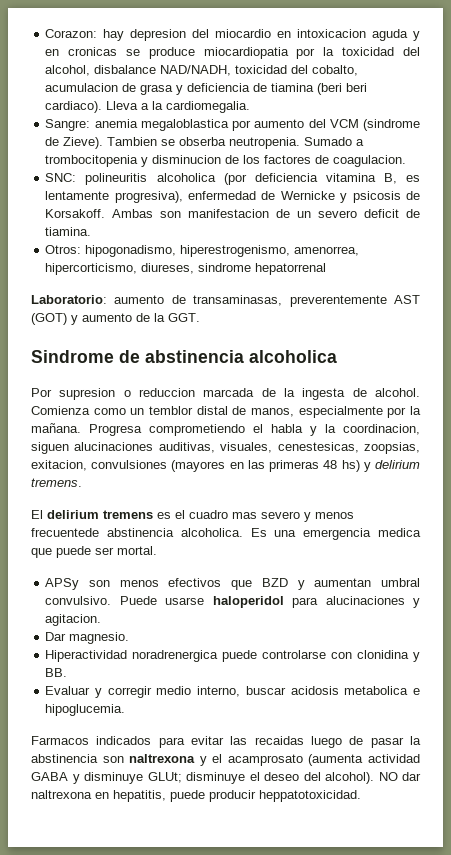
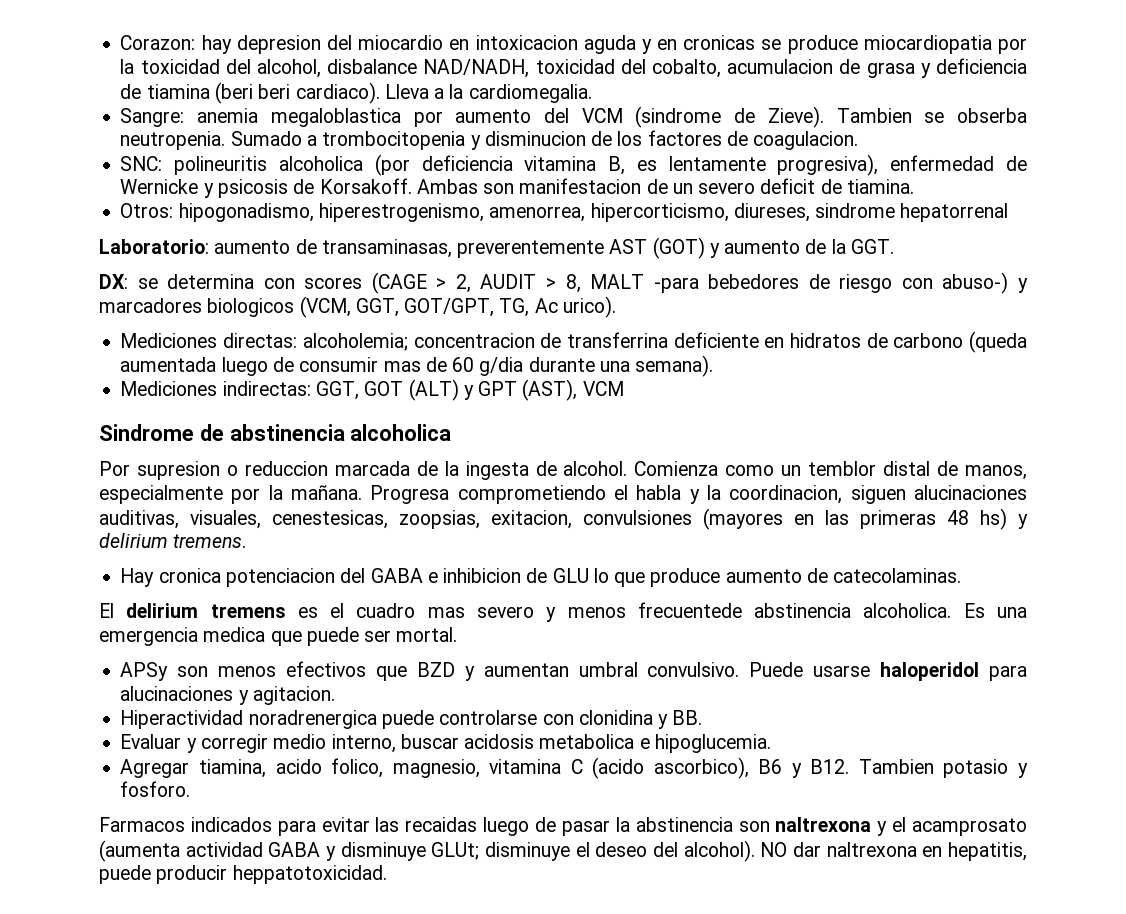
+ DX: se determina con scores (CAGE > 2, AUDIT > 8, MALT -para bebedores de riesgo con abuso-) y marcadores biologicos (VCM, GGT, GOT/GPT, TG, Ac urico).
+ Mediciones directas: alcoholemia; concentracion de transferrina deficiente en hidratos de carbono (queda aumentada luego de consumir mas de 60 g/dia durante una semana).
+ Mediciones indirectas: GGT, GOT (ALT) y GPT (AST), VCM
+ Hay cronica potenciacion del GABA e inhibicion de GLU lo que produce aumento de catecolaminas.
- Dar magnesio.
+ Agregar tiamina, acido folico, magnesio, vitamina C (acido ascorbico), B6 y B12. Tambien potasio y fosforo.

